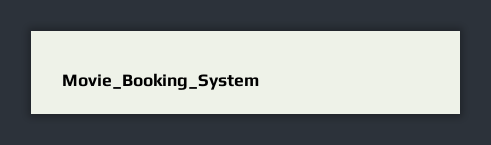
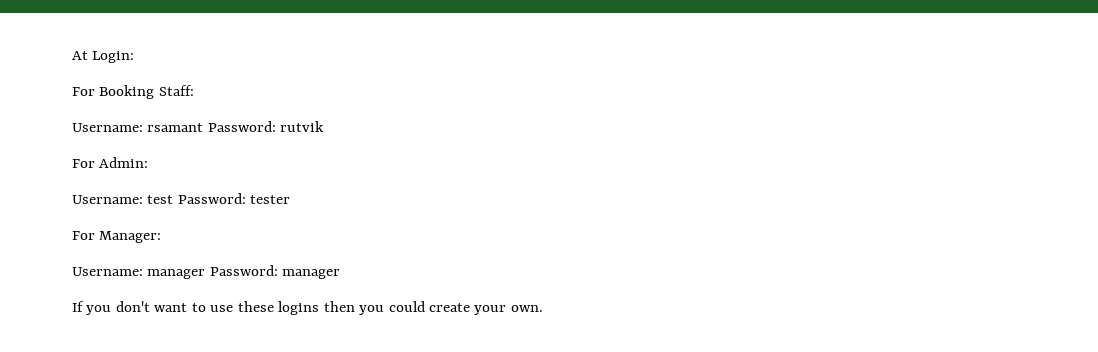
- Movie_Booking_System
+ At Login:
+ For Booking Staff:
+ Username: rsamant Password: rutvik
+ For Admin:
+ Username: test Password: tester
+ For Manager:
+ Username: manager Password: manager
+ If you don't want to use these logins then you could create your own.

